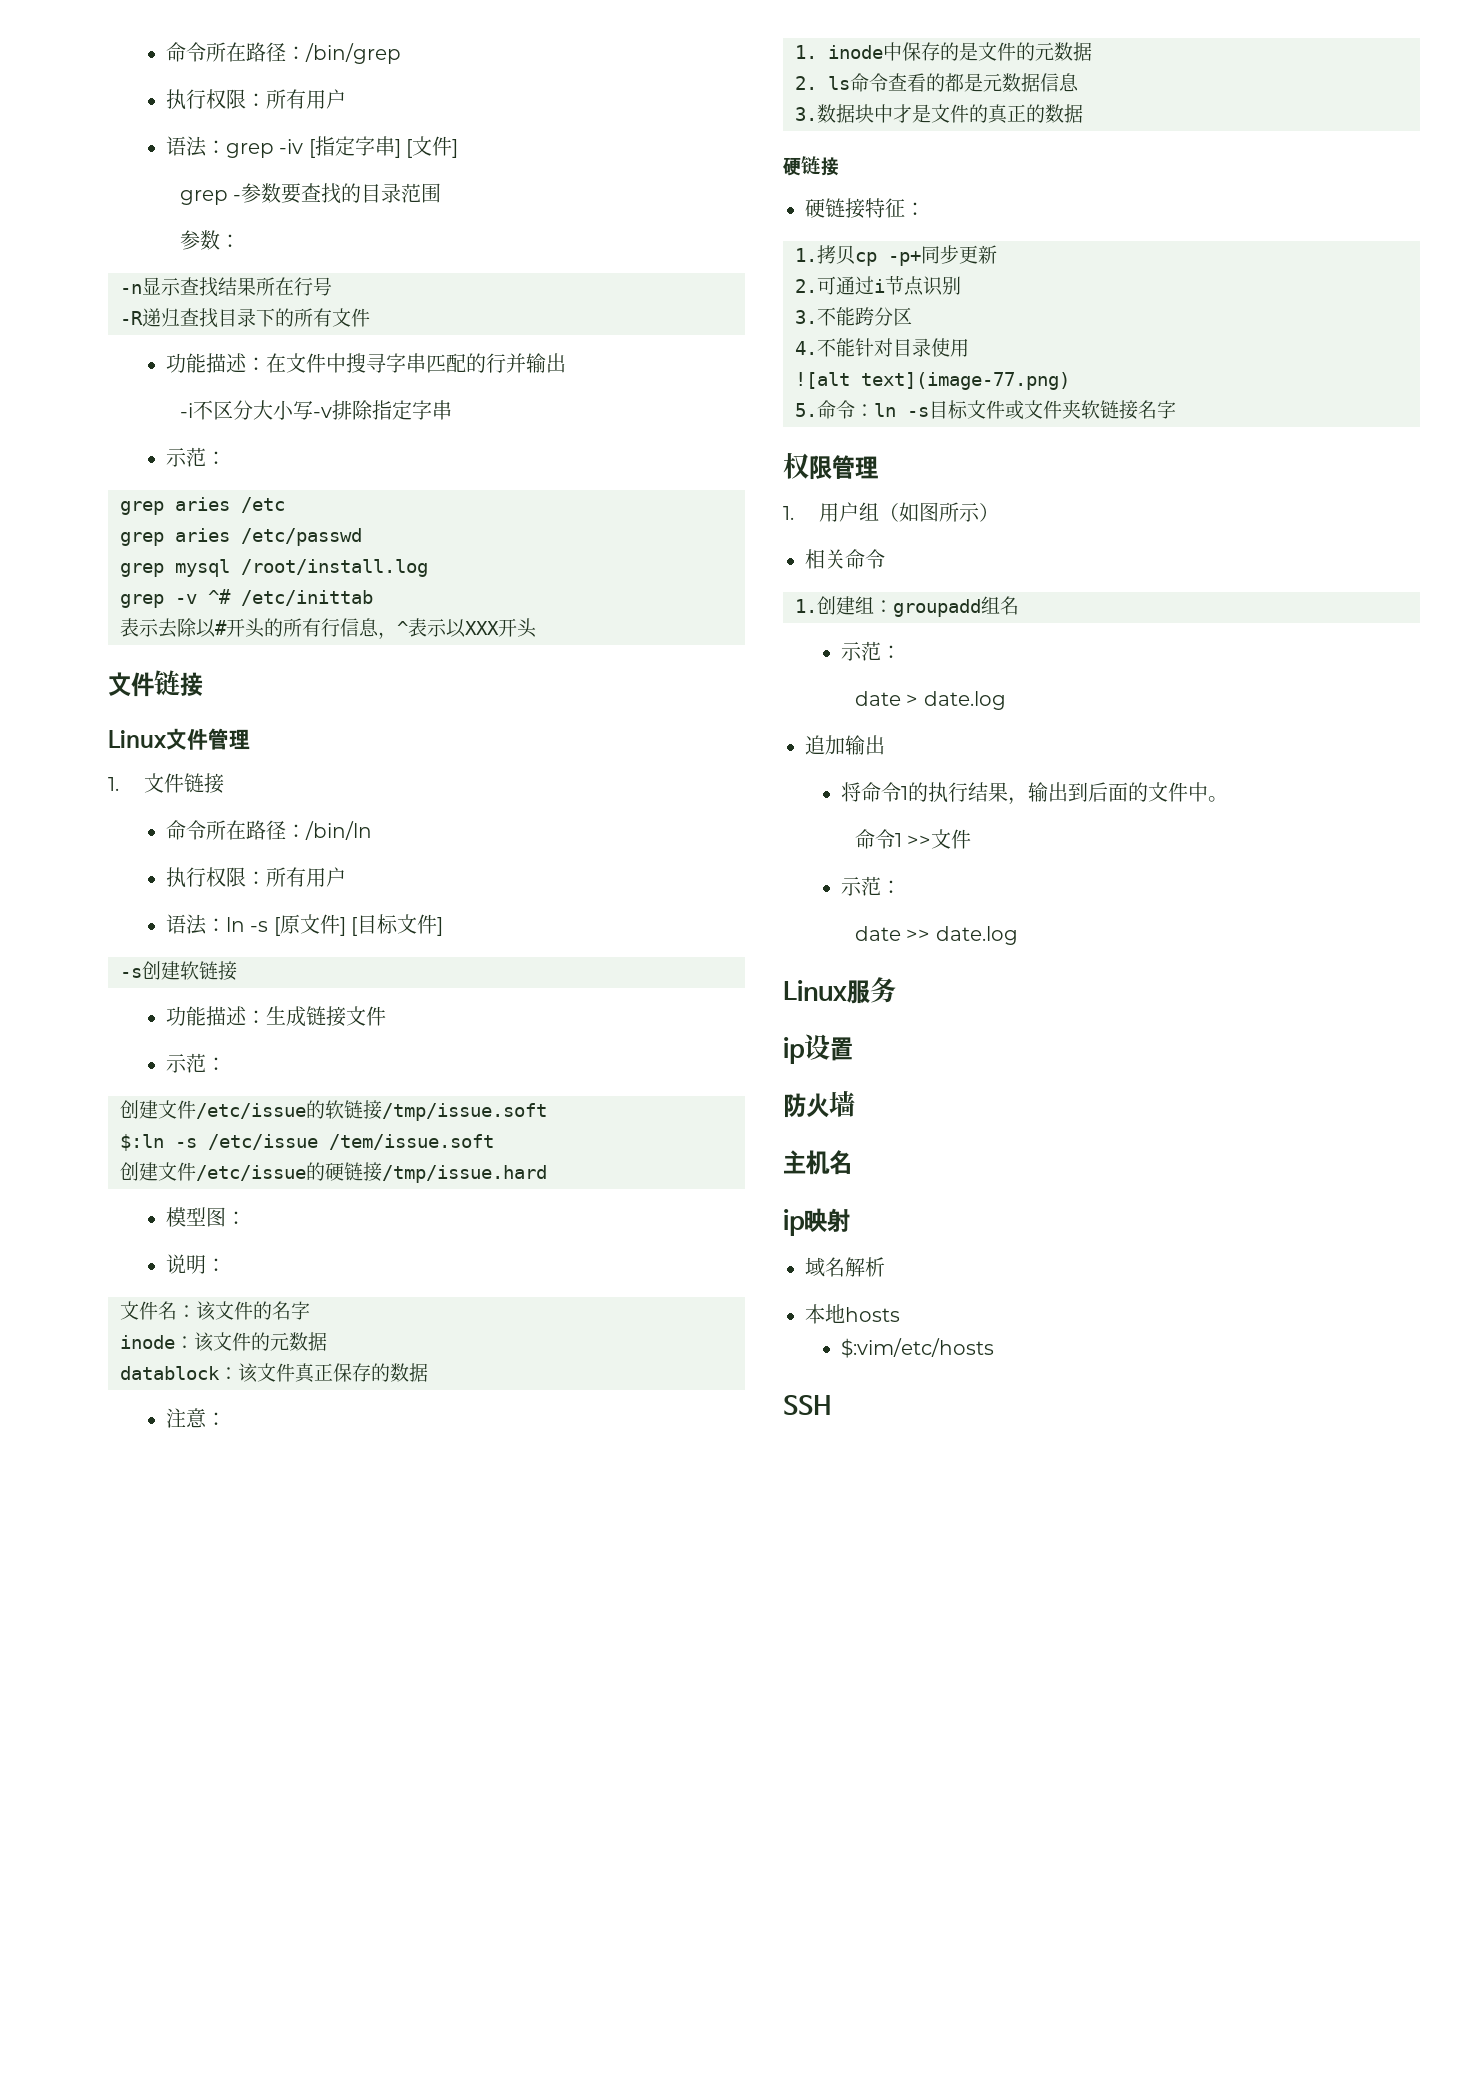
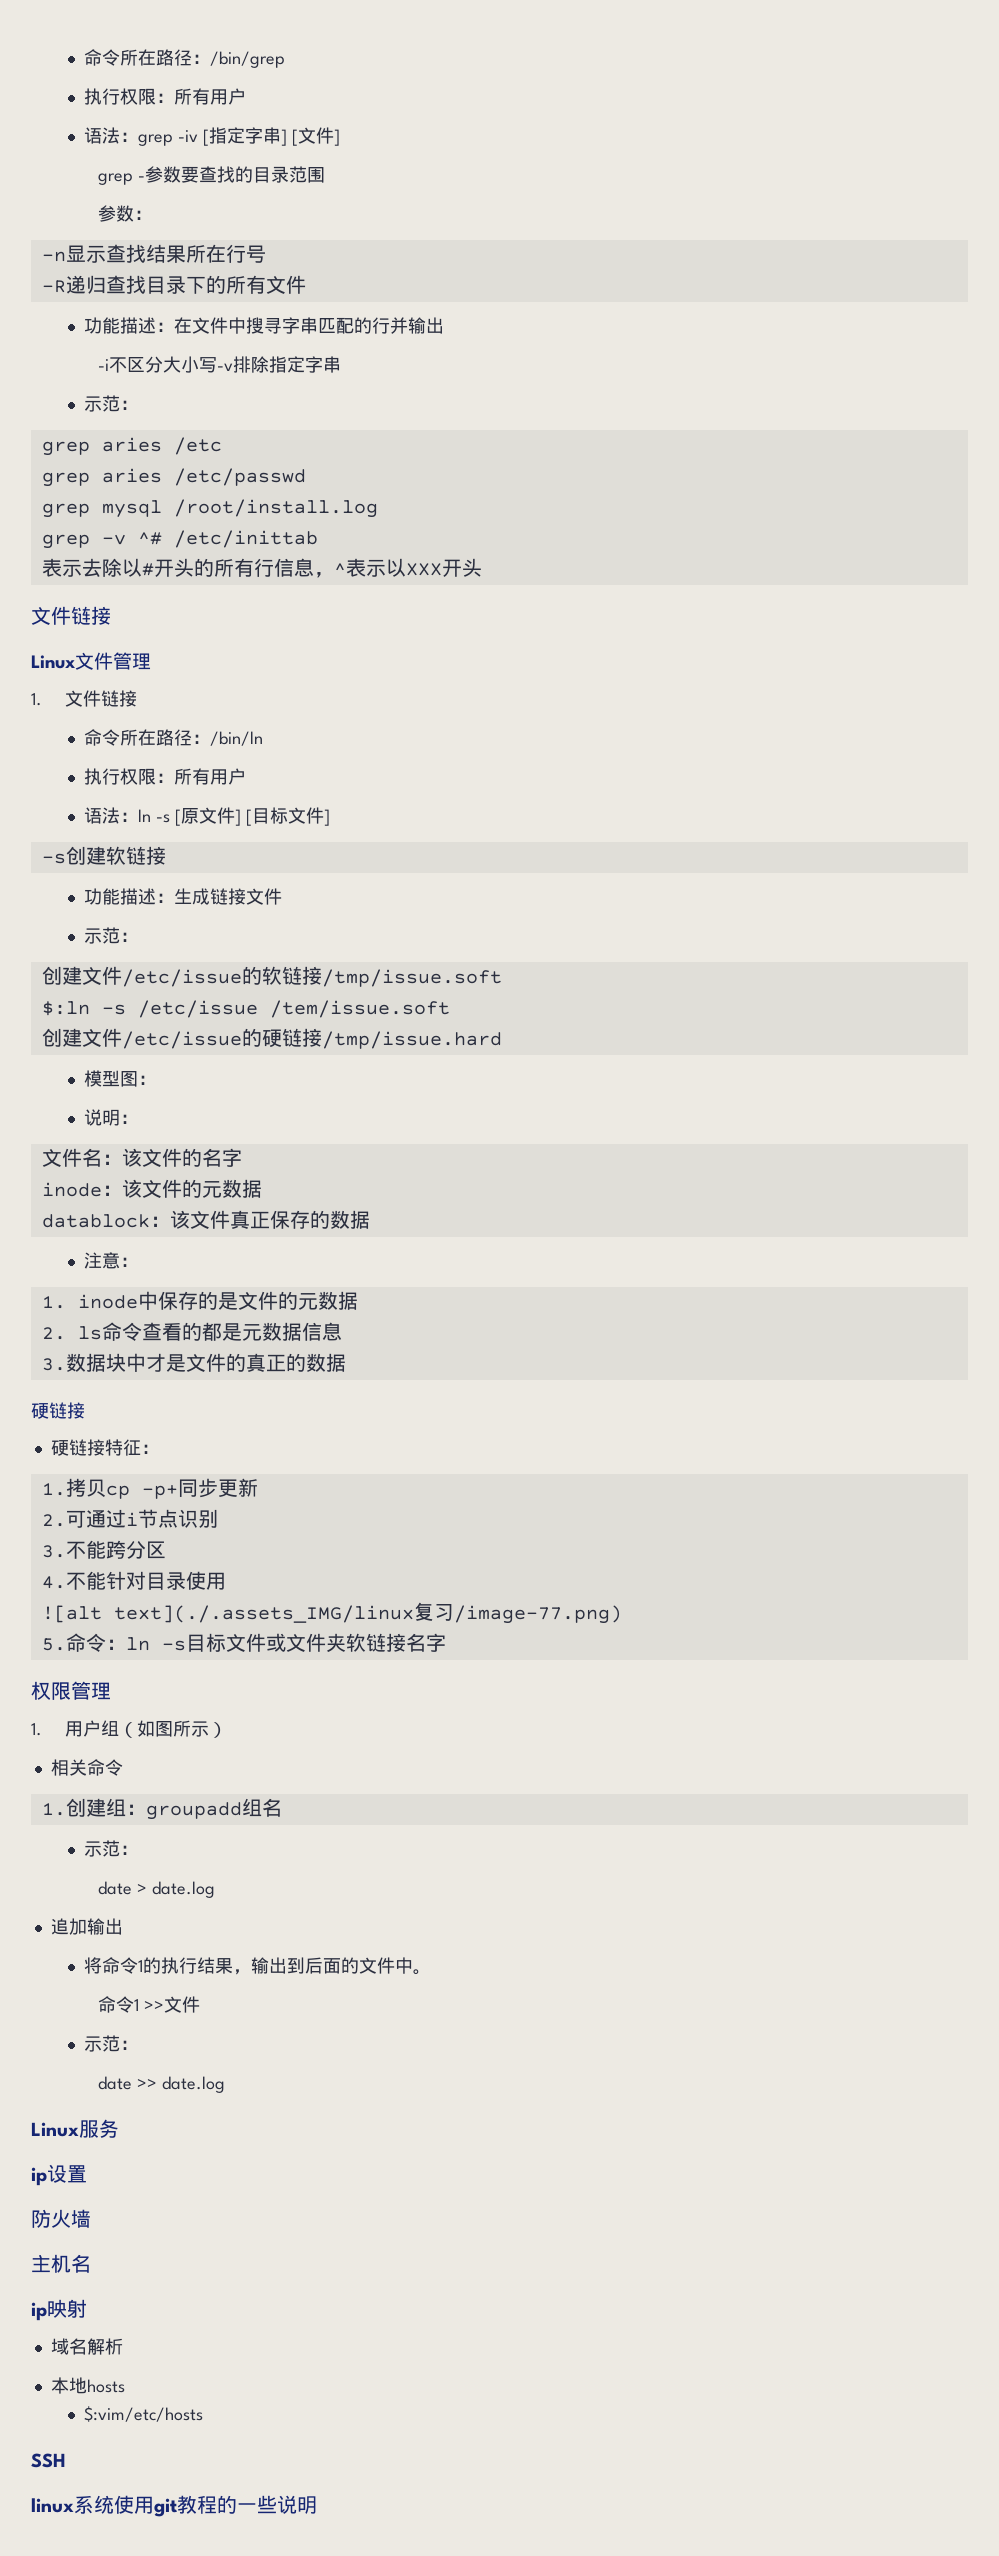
- ![alt text](image-77.png)
+ ![alt text](./.assets_IMG/linux复习/image-77.png)
+ linux系统使用git教程的一些说明

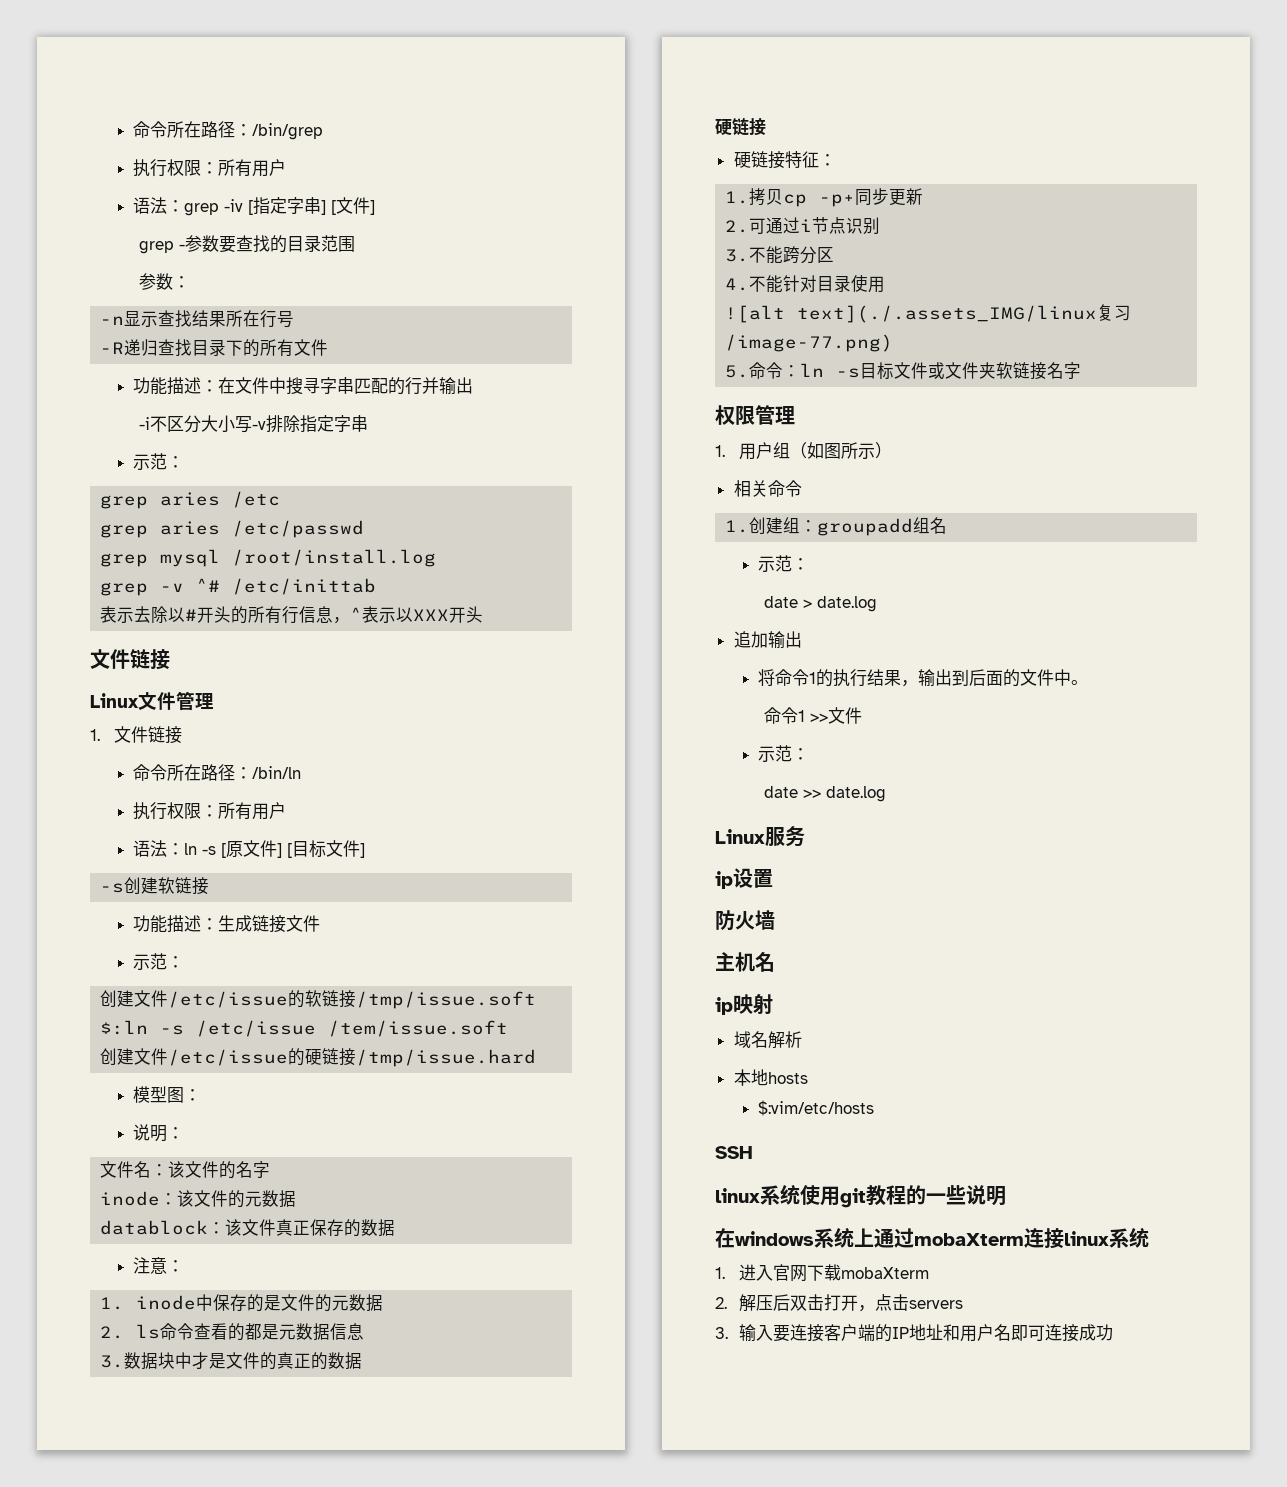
+ 在windows系统上通过mobaXterm连接linux系统
+ 1.进入官网下载mobaXterm
+ 2.解压后双击打开，点击servers
+ 3.输入要连接客户端的IP地址和用户名即可连接成功

